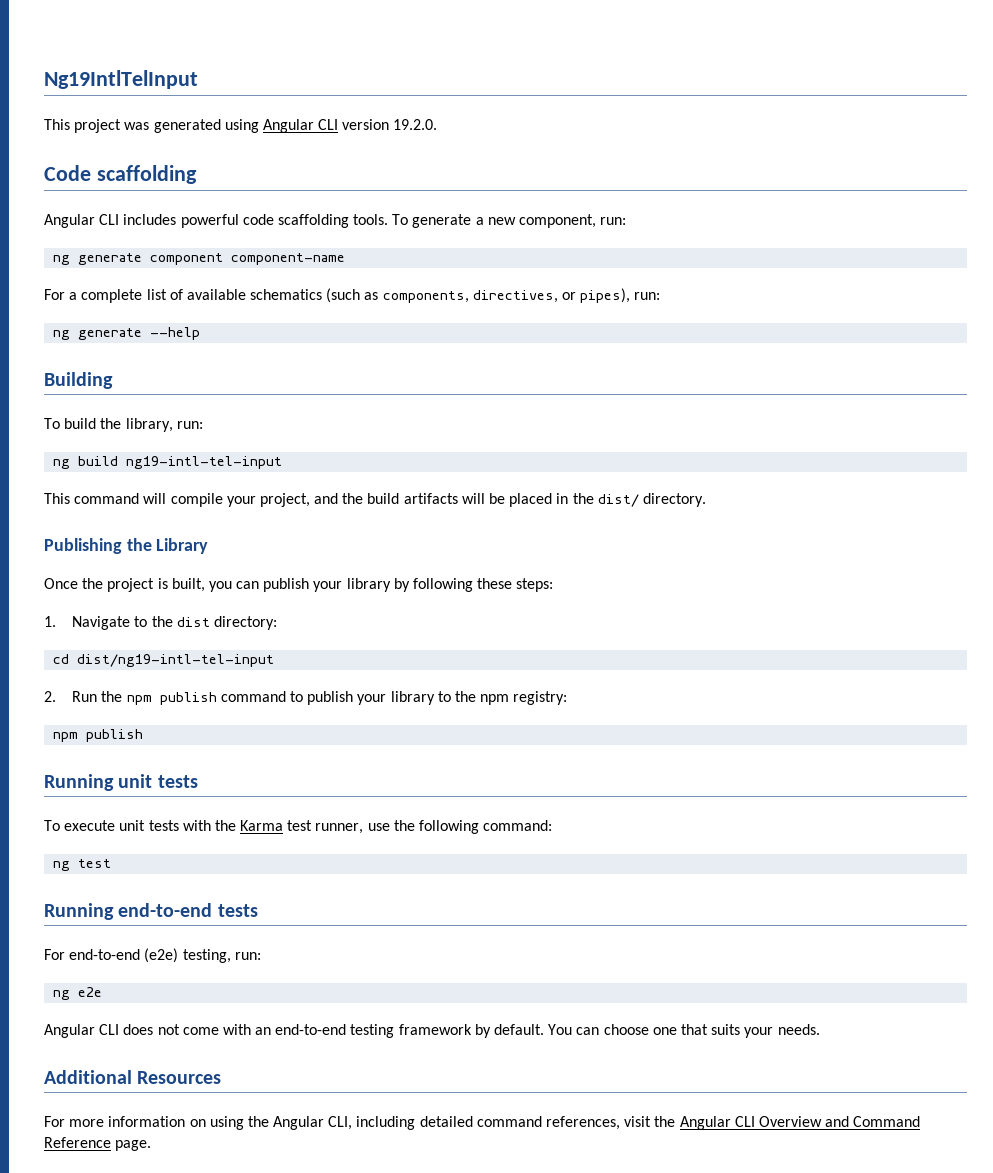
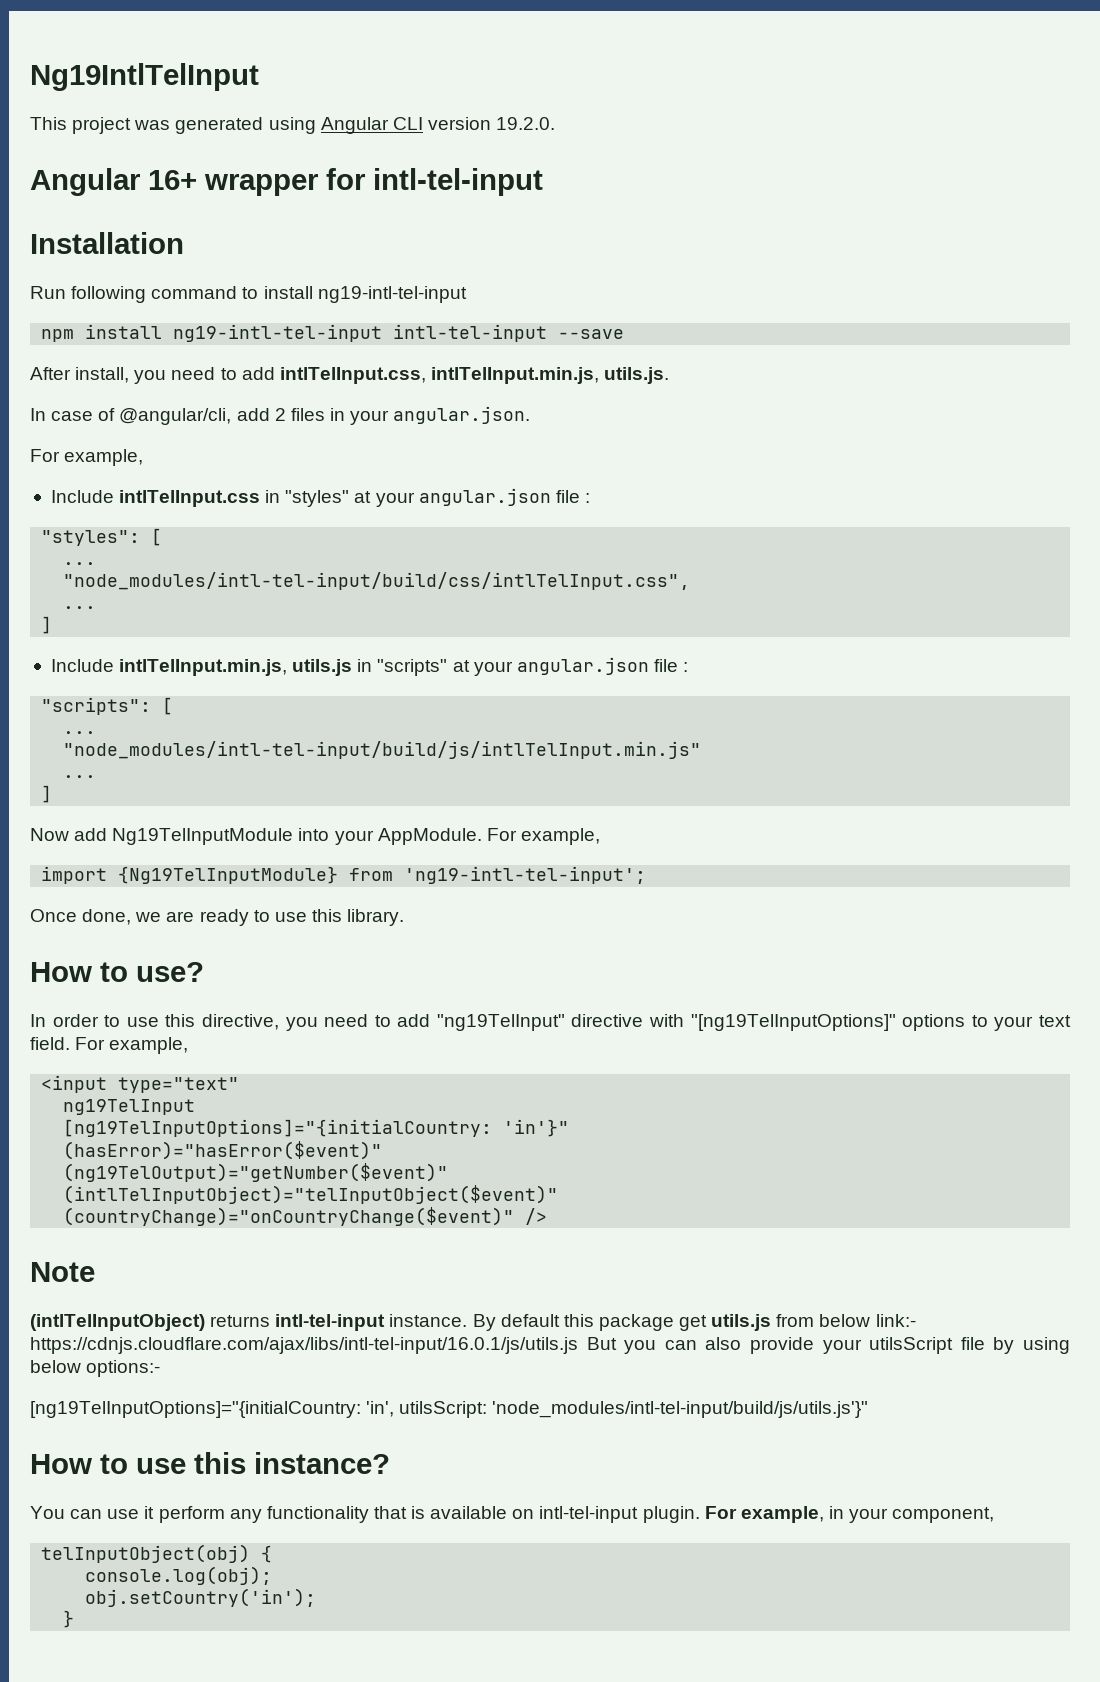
- Code scaffolding
- Angular CLI includes powerful code scaffolding tools. To generate a new component, run:
- ng generate component component-name
- For a complete list of available schematics (such as components, directives, or pipes), run:
- ng generate --help
- Building
- To build the library, run:
- ng build ng19-intl-tel-input
- This command will compile your project, and the build artifacts will be placed in the dist/ directory.
- Publishing the Library
- Once the project is built, you can publish your library by following these steps:
- 1. Navigate to the dist directory:
- cd dist/ng19-intl-tel-input
- 2. Run the npm publish command to publish your library to the npm registry:
- npm publish
- Running unit tests
- To execute unit tests with the Karma test runner, use the following command:
- ng test
- Running end-to-end tests
- For end-to-end (e2e) testing, run:
- ng e2e
- Angular CLI does not come with an end-to-end testing framework by default. You can choose one that suits your needs.
- Additional Resources
- For more information on using the Angular CLI, including detailed command references, visit the Angular CLI Overview and Command Reference page.
+ Angular 16+ wrapper for intl-tel-input
+ Installation
+ Run following command to install ng19-intl-tel-input
+ npm install ng19-intl-tel-input intl-tel-input --save
+ After install, you need to add intlTelInput.css, intlTelInput.min.js, utils.js.
+ In case of @angular/cli, add 2 files in your angular.json.
+ For example,
+ Include intlTelInput.css in "styles" at your angular.json file :
+ "styles": [
+ ...
+ "node_modules/intl-tel-input/build/css/intlTelInput.css",
+ ...
+ ]
+ Include intlTelInput.min.js, utils.js in "scripts" at your angular.json file :
+ "scripts": [
+ ...
+ "node_modules/intl-tel-input/build/js/intlTelInput.min.js"
+ ...
+ ]
+ Now add Ng19TelInputModule into your AppModule. For example,
+ import {Ng19TelInputModule} from 'ng19-intl-tel-input';
+ Once done, we are ready to use this library.
+ How to use?
+ In order to use this directive, you need to add "ng19TelInput" directive with "[ng19TelInputOptions]" options to your text field. For example,
+ <input type="text"
+ ng19TelInput
+ [ng19TelInputOptions]="{initialCountry: 'in'}"
+ (hasError)="hasError($event)"
+ (ng19TelOutput)="getNumber($event)"
+ (intlTelInputObject)="telInputObject($event)"
+ (countryChange)="onCountryChange($event)" />
+ Note
+ (intlTelInputObject) returns intl-tel-input instance. By default this package get utils.js from below link:- https://cdnjs.cloudflare.com/ajax/libs/intl-tel-input/16.0.1/js/utils.js But you can also provide your utilsScript file by using below options:-
+ [ng19TelInputOptions]="{initialCountry: 'in', utilsScript: 'node_modules/intl-tel-input/build/js/utils.js'}"
+ How to use this instance?
+ You can use it perform any functionality that is available on intl-tel-input plugin. For example, in your component,
+ telInputObject(obj) {
+ console.log(obj);
+ obj.setCountry('in');
+ }

